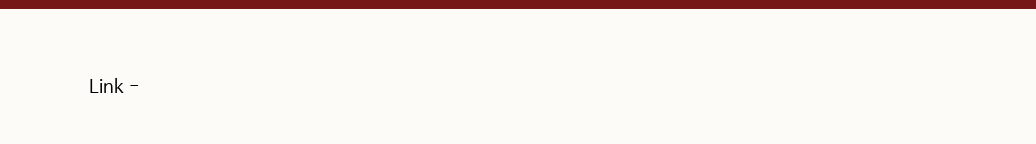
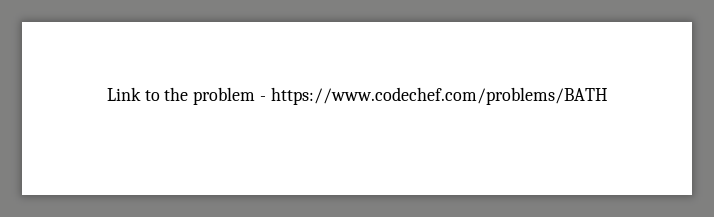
- Link -
+ Link to the problem - https://www.codechef.com/problems/BATH

